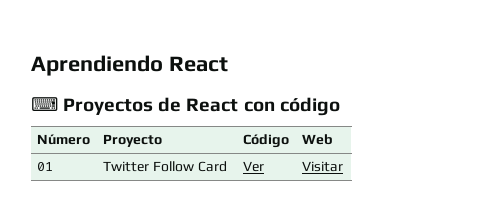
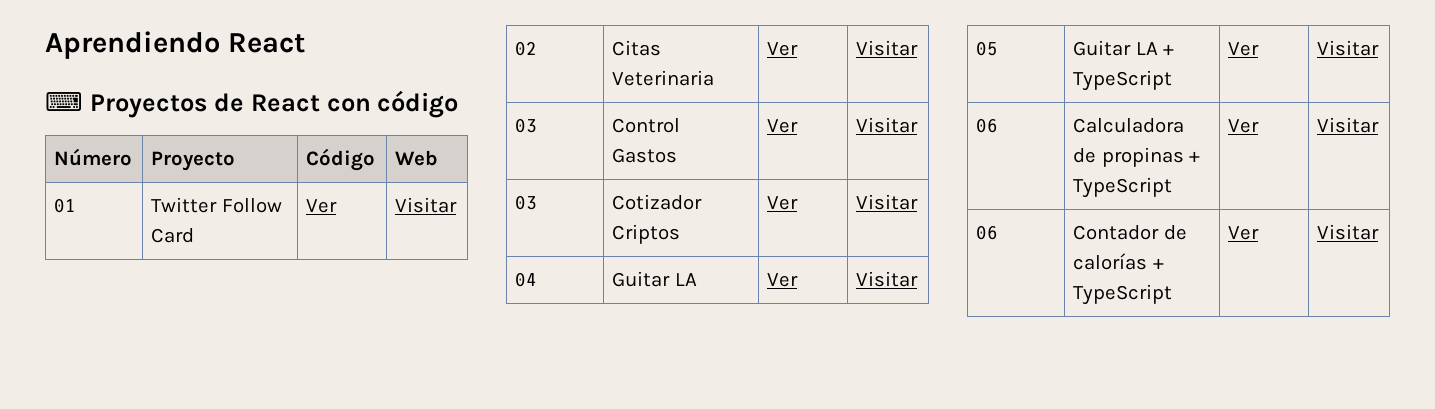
+ 02 | Citas Veterinaria | Ver | Visitar
+ 03 | Control Gastos | Ver | Visitar
+ 03 | Cotizador Criptos | Ver | Visitar
+ 04 | Guitar LA | Ver | Visitar
+ 05 | Guitar LA + TypeScript | Ver | Visitar
+ 06 | Calculadora de propinas + TypeScript | Ver | Visitar
+ 06 | Contador de calorías + TypeScript | Ver | Visitar

